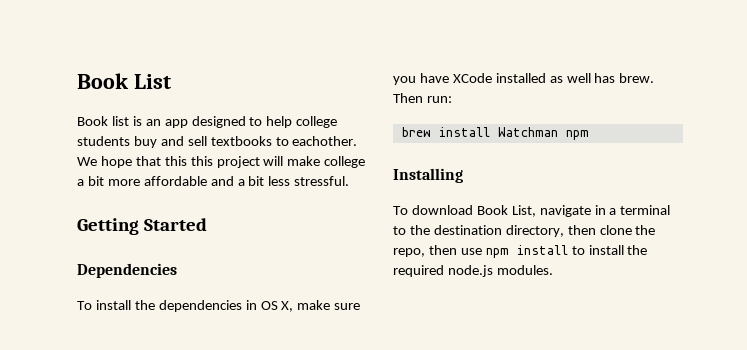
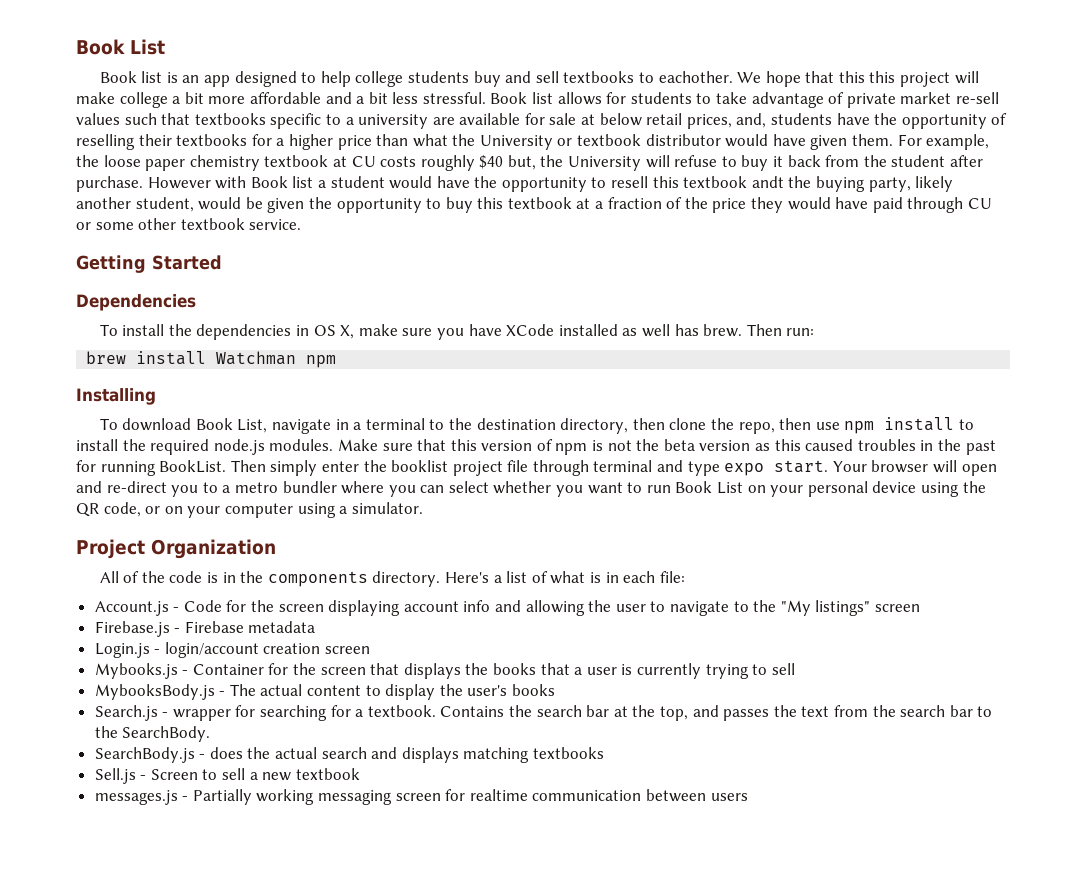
+ Book list allows for students to take advantage of private market re-sell values such that textbooks specific to a university are available for sale at below retail prices, and, students have the opportunity of reselling their textbooks for a higher price than what the University or textbook distributor would have given them. For example, the loose paper chemistry textbook at CU costs roughly $40 but, the University will refuse to buy it back from the student after purchase. However with Book list a student would have the opportunity to resell this textbook andt the buying party, likely another student, would be given the opportunity to buy this textbook at a fraction of the price they would have paid through CU or some other textbook service.
+ Make sure that this version of npm is not the beta version as this caused troubles in the past for running BookList. Then simply enter the booklist project file through terminal and type expo start. Your browser will open and re-direct you to a metro bundler where you can select whether you want to run Book List on your personal device using the QR code, or on your computer using a simulator.
+ Project Organization
+ All of the code is in the components directory. Here's a list of what is in each file:
+ Account.js - Code for the screen displaying account info and allowing the user to navigate to the "My listings" screen
+ Firebase.js - Firebase metadata
+ Login.js - login/account creation screen
+ Mybooks.js - Container for the screen that displays the books that a user is currently trying to sell
+ MybooksBody.js - The actual content to display the user's books
+ Search.js - wrapper for searching for a textbook. Contains the search bar at the top, and passes the text from the search bar to the SearchBody.
+ SearchBody.js - does the actual search and displays matching textbooks
+ Sell.js - Screen to sell a new textbook
+ messages.js - Partially working messaging screen for realtime communication between users

